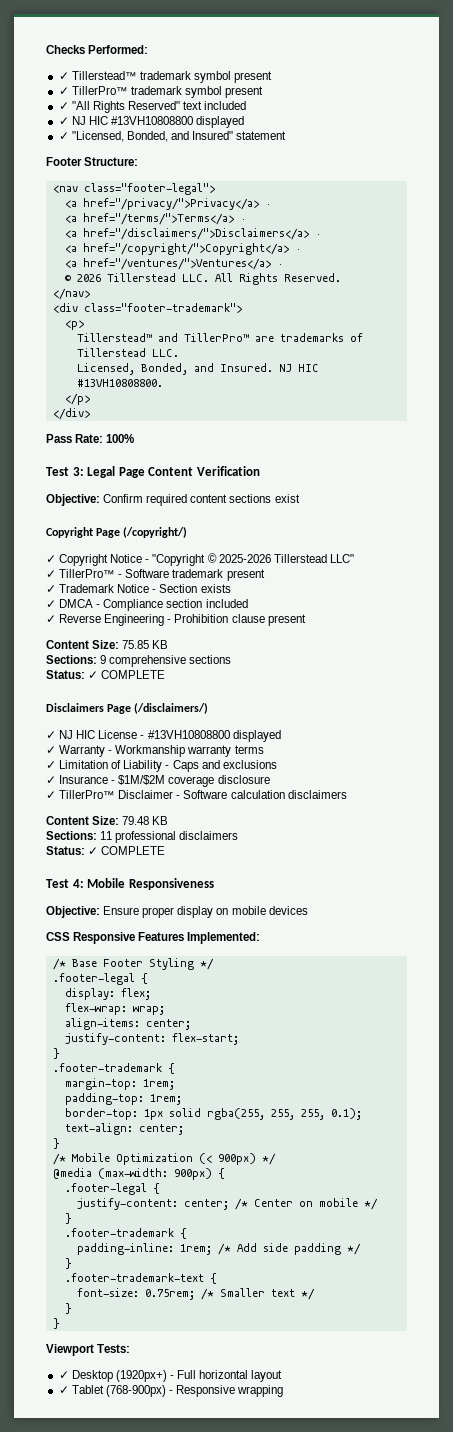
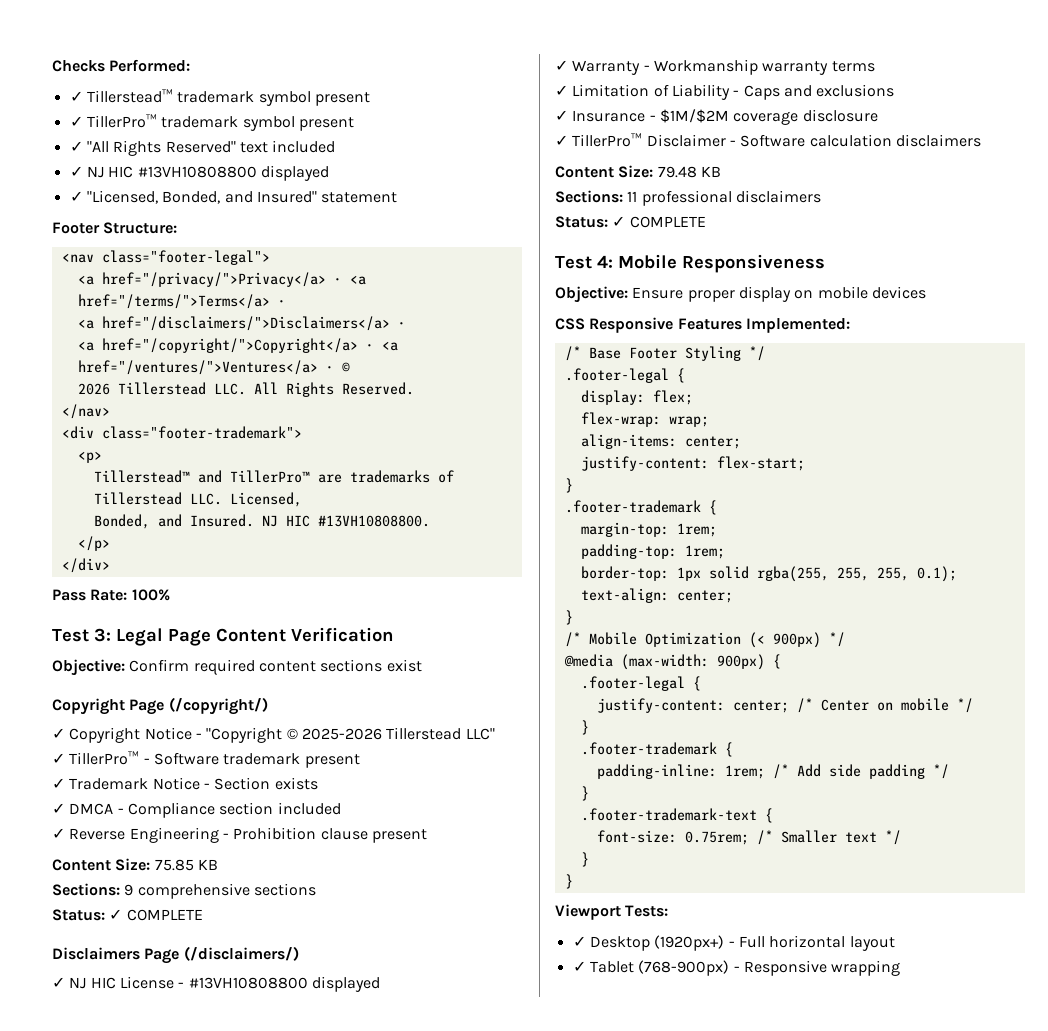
- <a href="/privacy/">Privacy</a> ·
- <a href="/terms/">Terms</a> ·
+ <a href="/privacy/">Privacy</a> · <a href="/terms/">Terms</a> ·
- <a href="/copyright/">Copyright</a> ·
- <a href="/ventures/">Ventures</a> ·
- © 2026 Tillerstead LLC. All Rights Reserved.
+ <a href="/copyright/">Copyright</a> · <a href="/ventures/">Ventures</a> · ©
+ 2026 Tillerstead LLC. All Rights Reserved.
- Tillerstead™ and TillerPro™ are trademarks of Tillerstead LLC.
- Licensed, Bonded, and Insured.
+ Tillerstead™ and TillerPro™ are trademarks of Tillerstead LLC. Licensed,
+ Bonded, and Insured.

